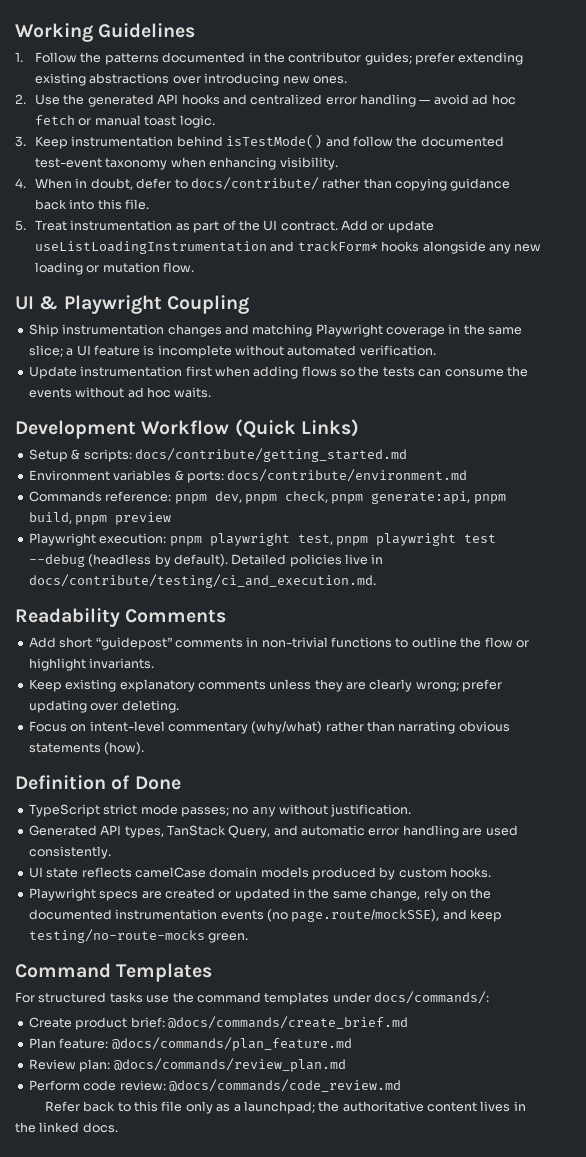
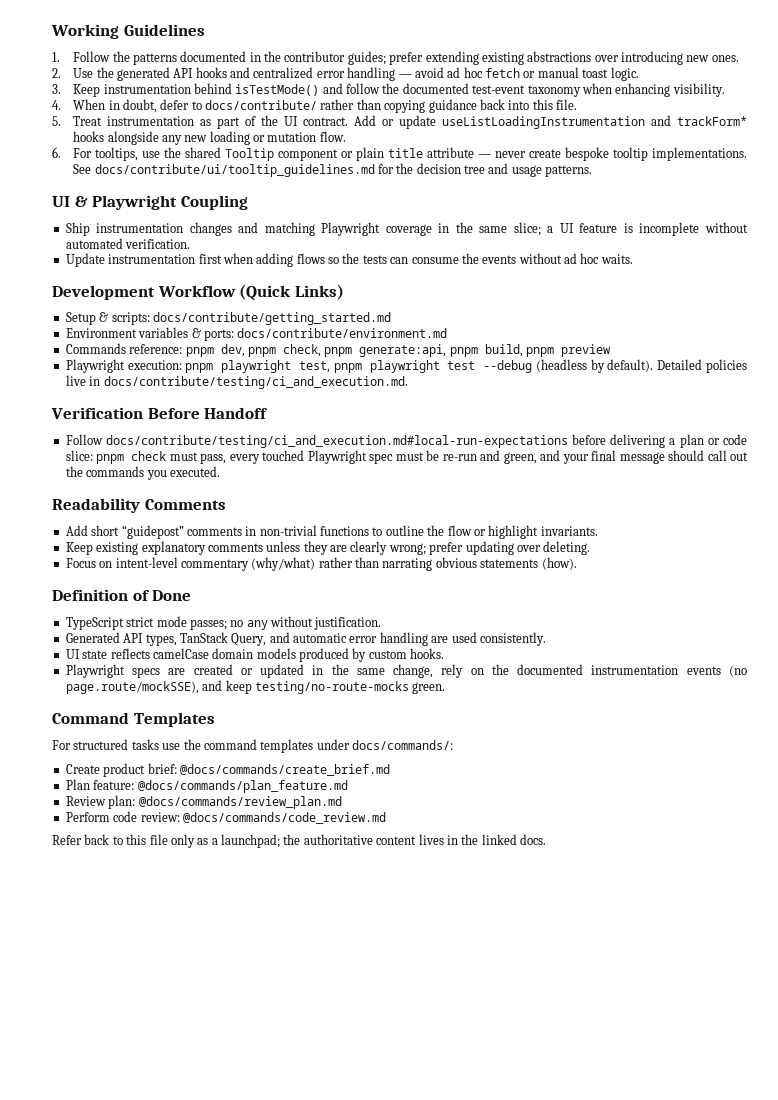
+ 6. For tooltips, use the shared Tooltip component or plain title attribute — never create bespoke tooltip implementations. See docs/contribute/ui/tooltip_guidelines.md for the decision tree and usage patterns.
+ Verification Before Handoff
+ Follow docs/contribute/testing/ci_and_execution.md#local-run-expectations before delivering a plan or code slice: pnpm check must pass, every touched Playwright spec must be re-run and green, and your final message should call out the commands you executed.

